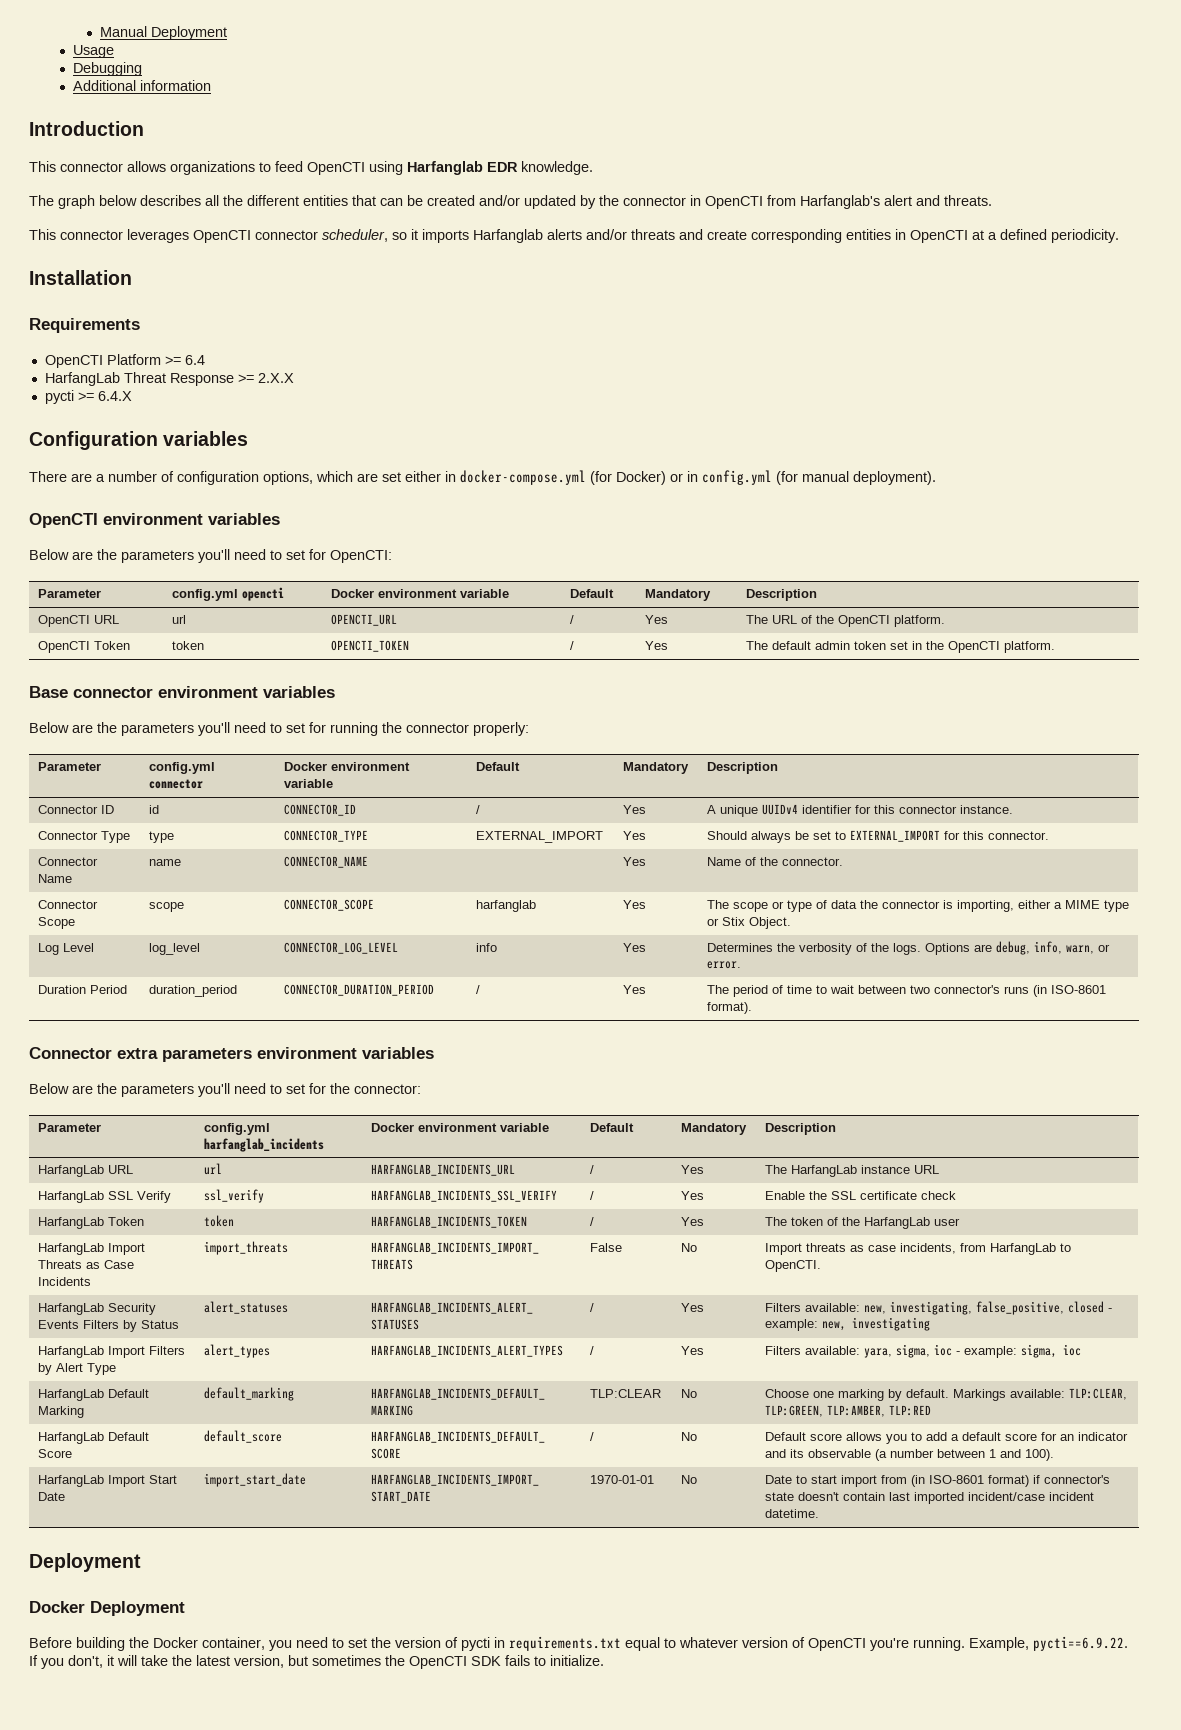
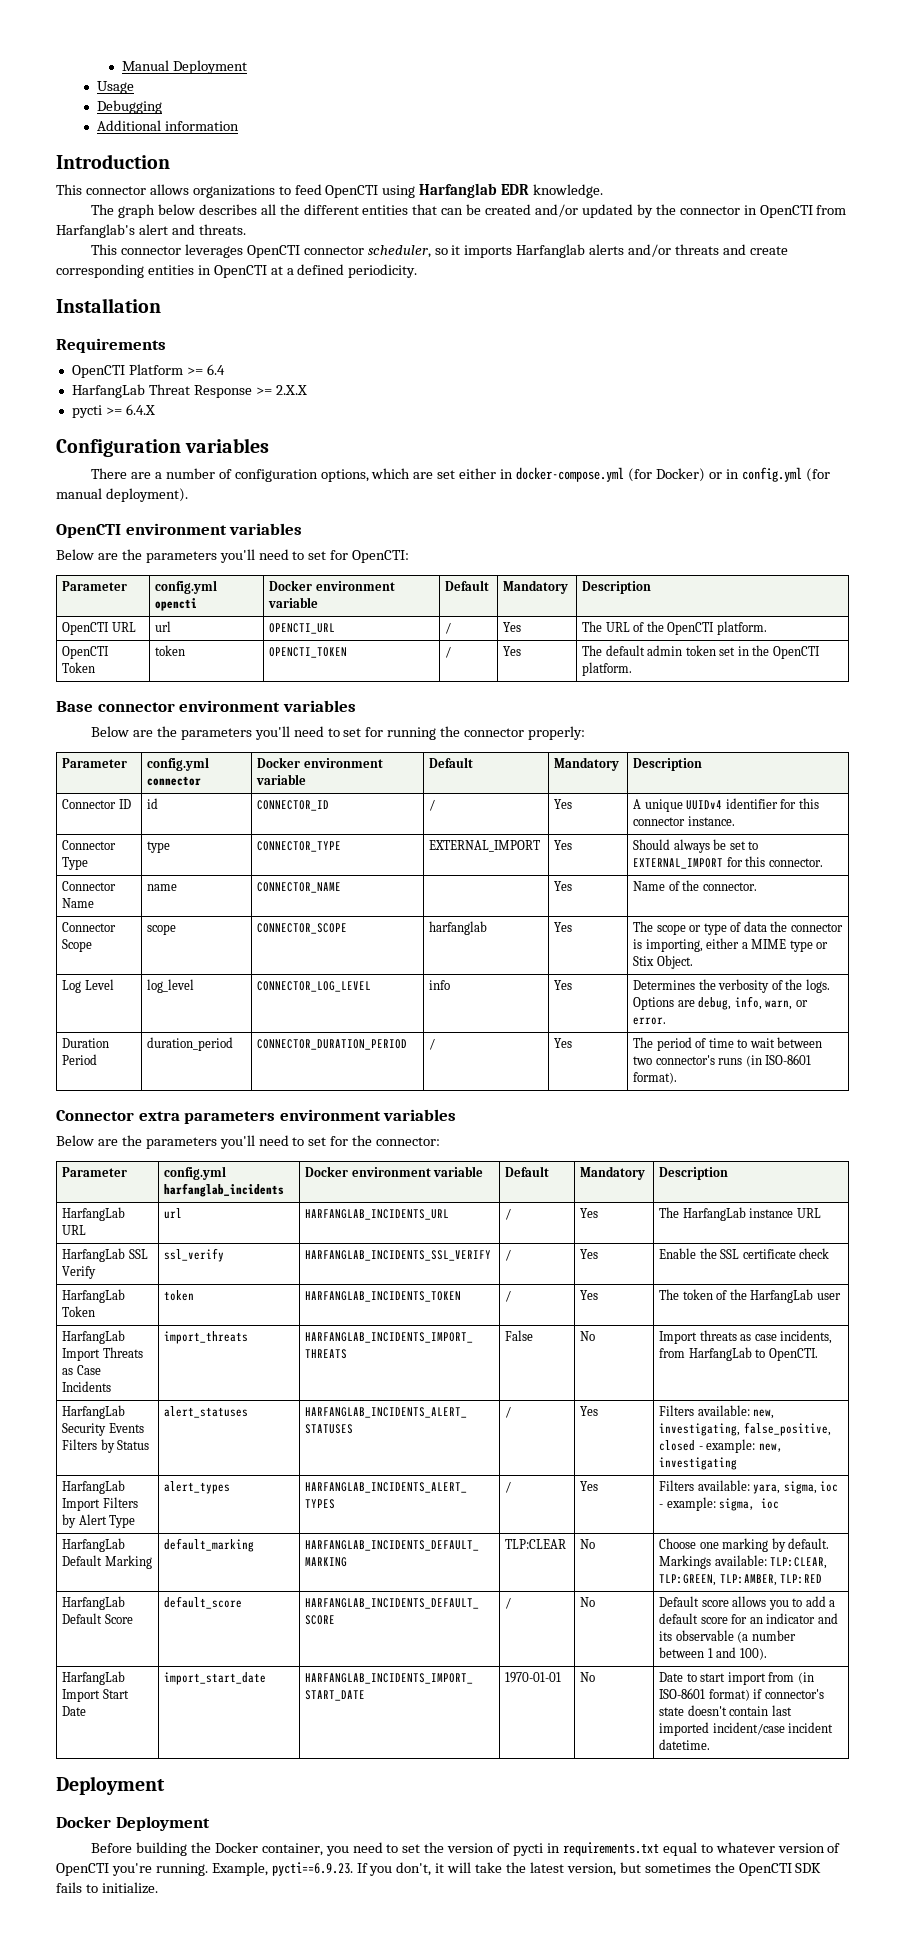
- Example, pycti==6.9.22. If you don't, it will take the latest version, but sometimes the OpenCTI SDK fails to initialize.
+ Example, pycti==6.9.23. If you don't, it will take the latest version, but sometimes the OpenCTI SDK fails to initialize.

